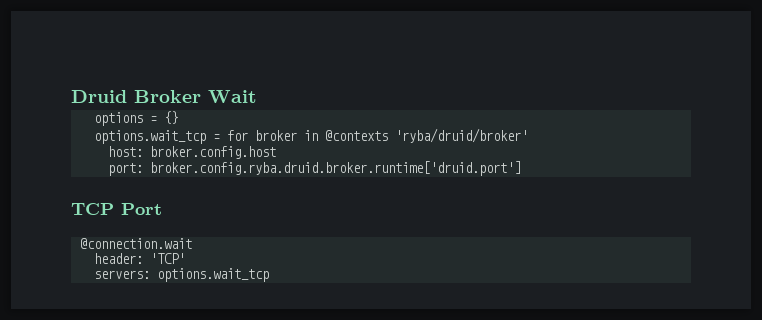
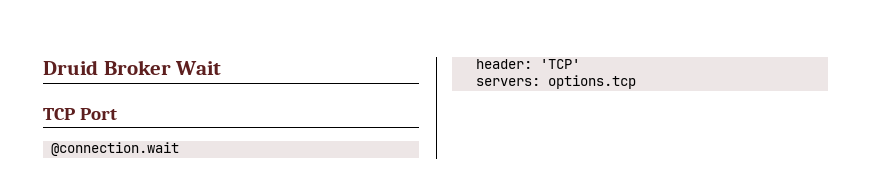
- options = {}
- options.wait_tcp = for broker in @contexts 'ryba/druid/broker'
- host: broker.config.host
- port: broker.config.ryba.druid.broker.runtime['druid.port']
- servers: options.wait_tcp
+ servers: options.tcp

